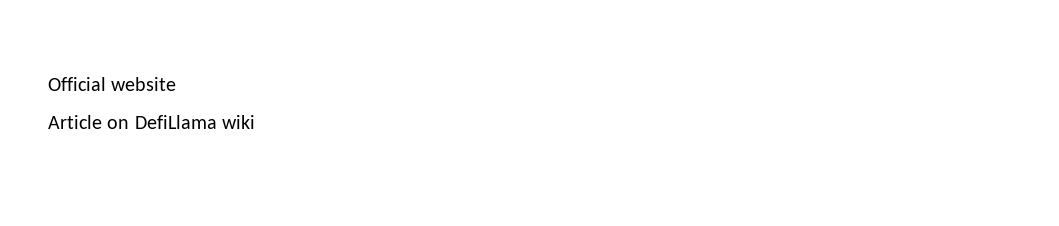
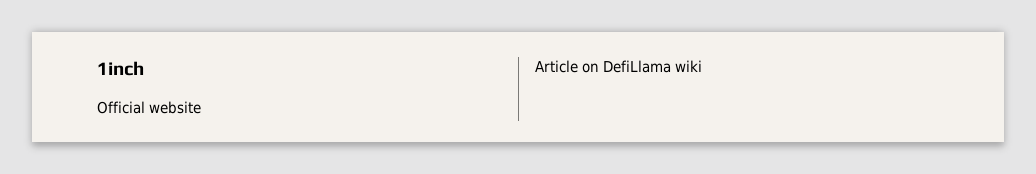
+ 1inch

